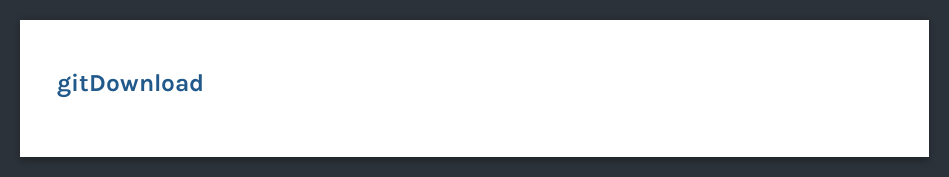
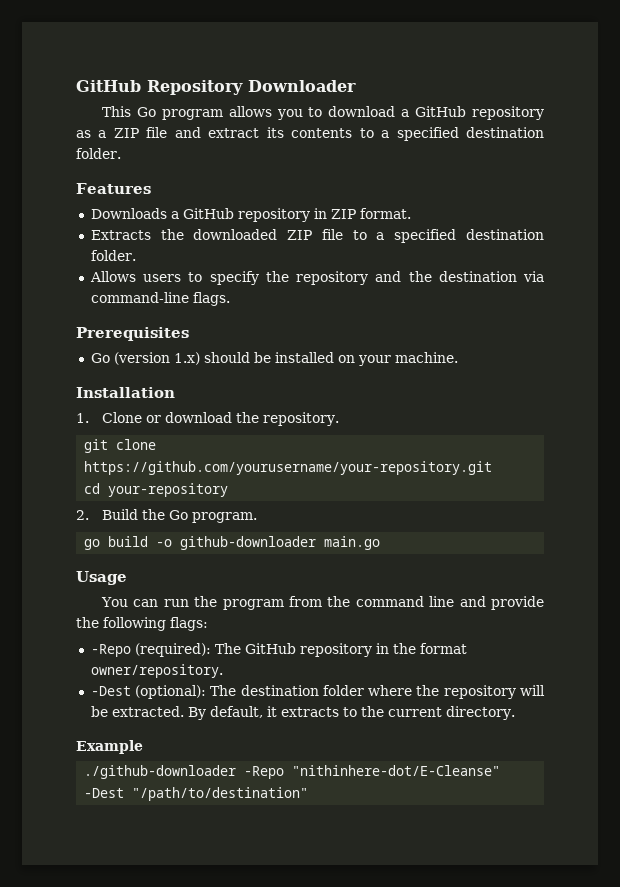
- gitDownload
+ GitHub Repository Downloader
+ This Go program allows you to download a GitHub repository as a ZIP file and extract its contents to a specified destination folder.
+ Features
+ Downloads a GitHub repository in ZIP format.
+ Extracts the downloaded ZIP file to a specified destination folder.
+ Allows users to specify the repository and the destination via command-line flags.
+ Prerequisites
+ Go (version 1.x) should be installed on your machine.
+ Installation
+ 1. Clone or download the repository.
+ git clone https://github.com/yourusername/your-repository.git
+ cd your-repository
+ 2. Build the Go program.
+ go build -o github-downloader main.go
+ Usage
+ You can run the program from the command line and provide the following flags:
+ -Repo (required): The GitHub repository in the format owner/repository.
+ -Dest (optional): The destination folder where the repository will be extracted. By default, it extracts to the current directory.
+ Example
+ ./github-downloader -Repo "nithinhere-dot/E-Cleanse" -Dest "/path/to/destination"

